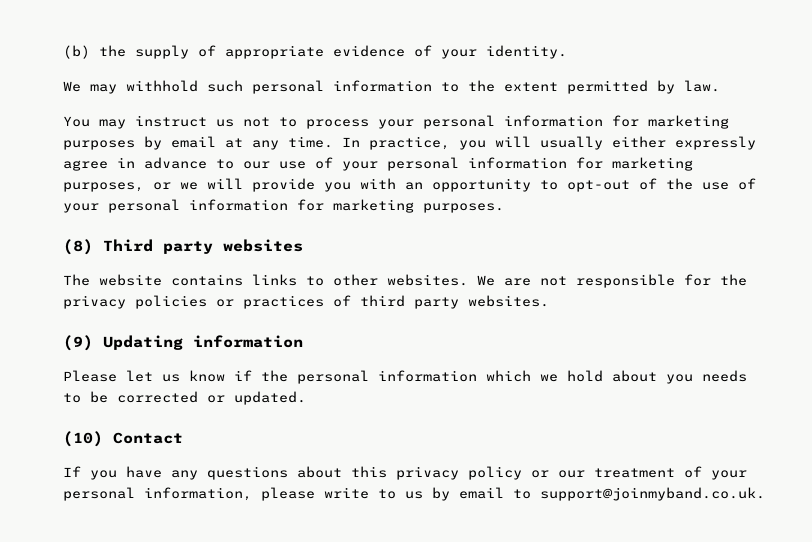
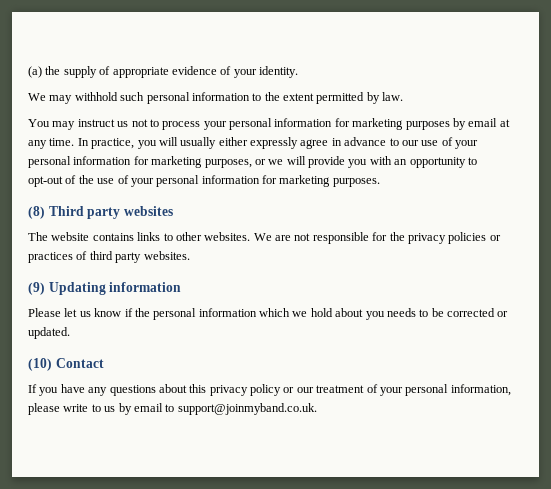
- (b) the supply of appropriate evidence of your identity.
+ (a) the supply of appropriate evidence of your identity.

